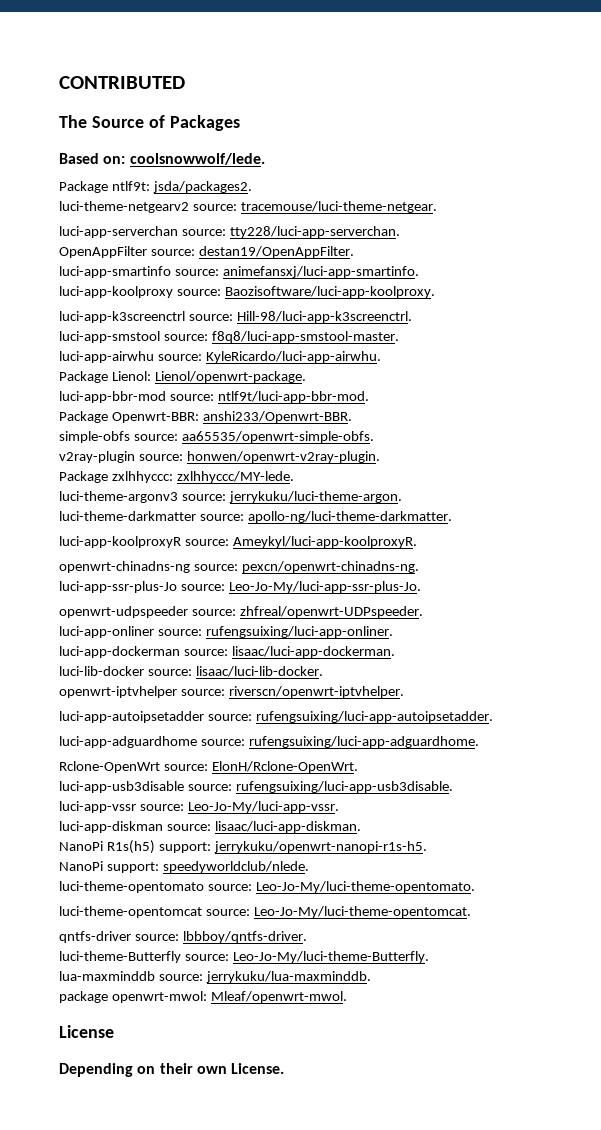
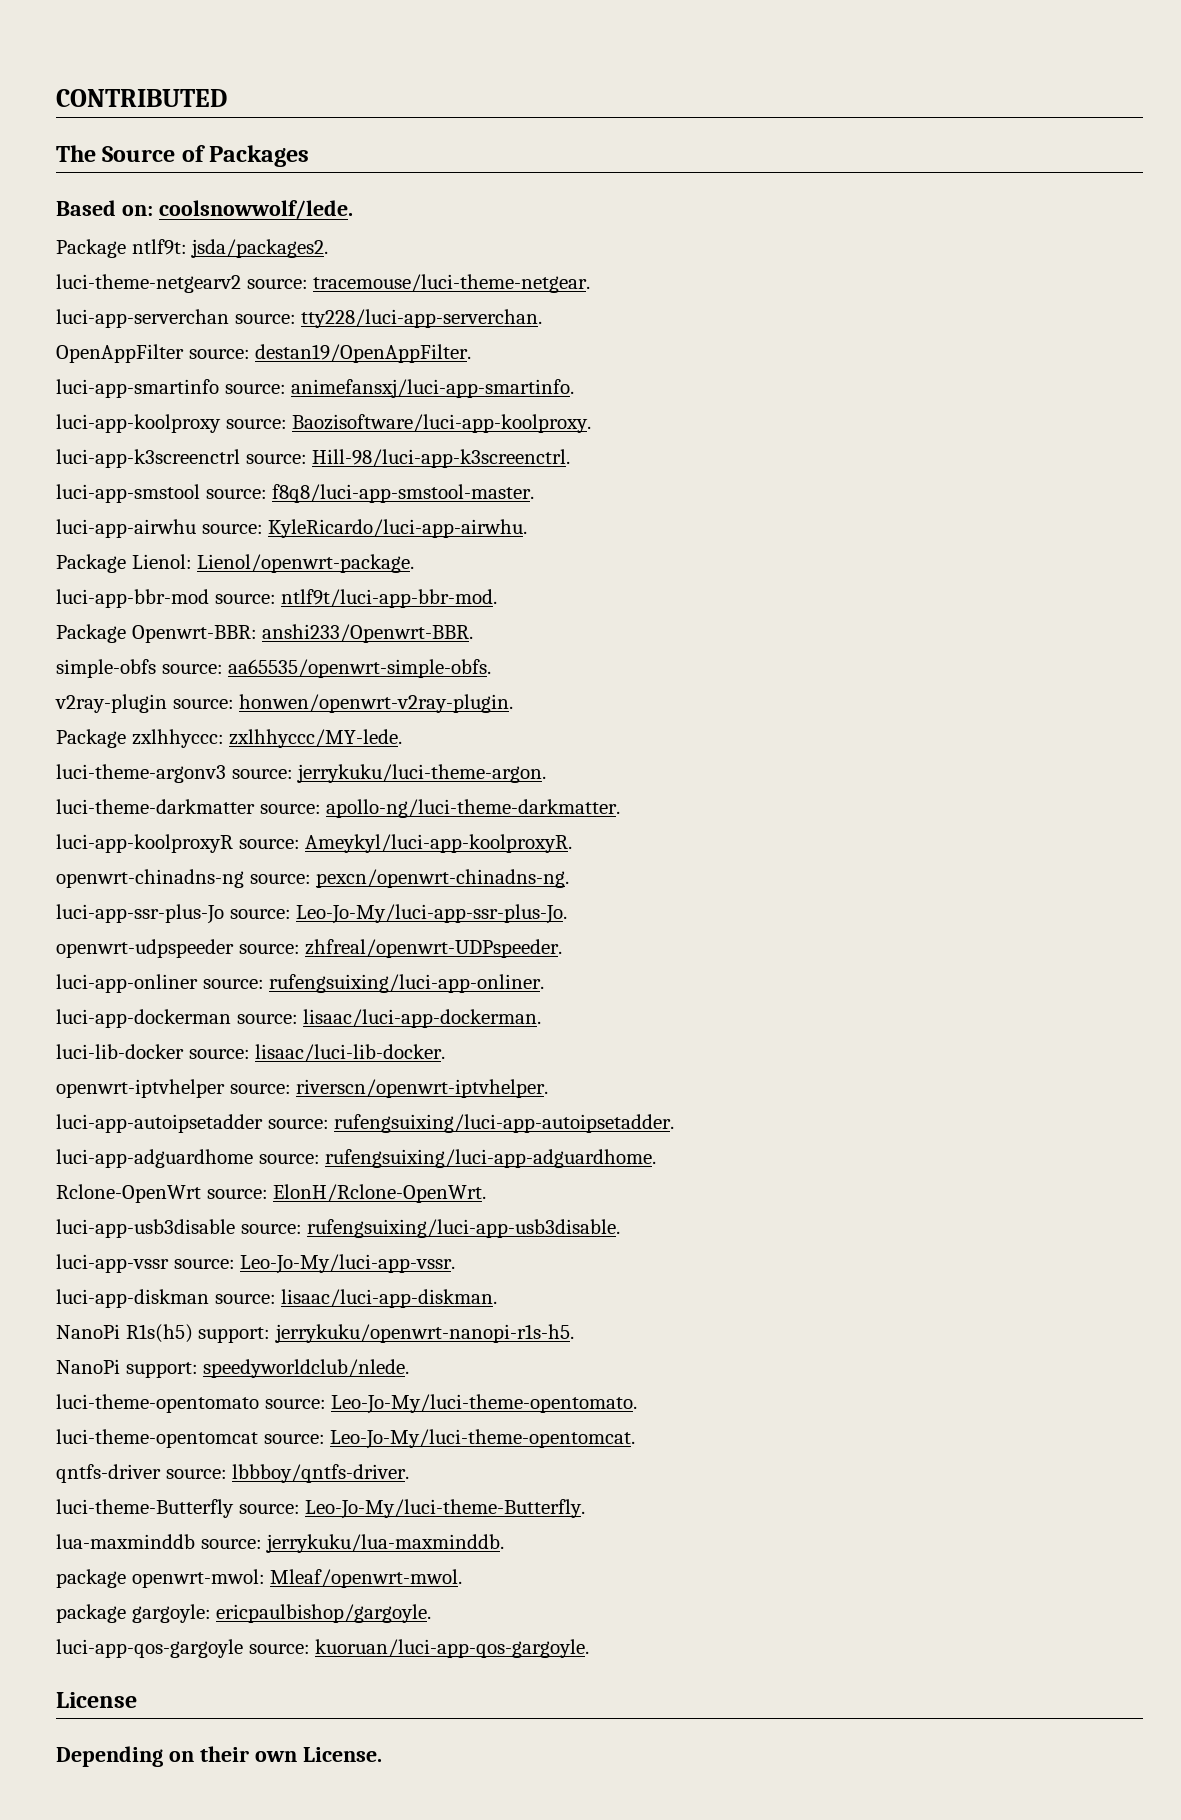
+ package gargoyle: ericpaulbishop/gargoyle.
+ luci-app-qos-gargoyle source: kuoruan/luci-app-qos-gargoyle.

